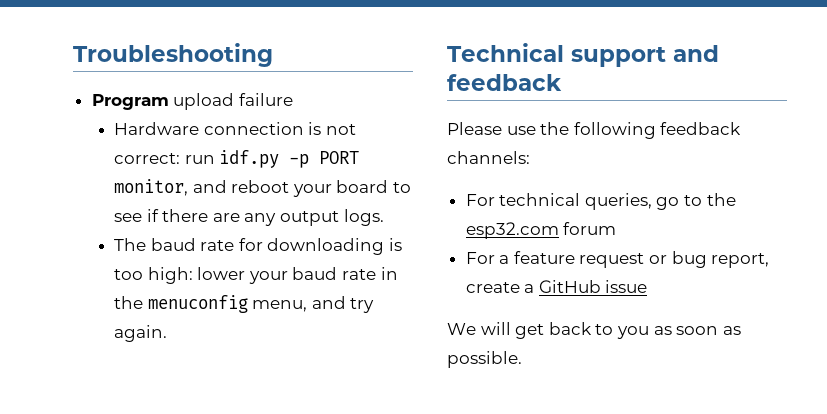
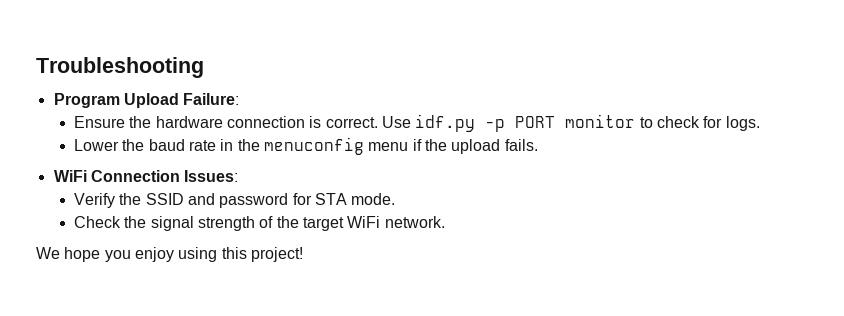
- Program upload failure
- Hardware connection is not correct: run idf.py -p PORT monitor, and reboot your board to see if there are any output logs.
- The baud rate for downloading is too high: lower your baud rate in the menuconfig menu, and try again.
- Technical support and feedback
- Please use the following feedback channels:
- For technical queries, go to the esp32.com forum
- For a feature request or bug report, create a GitHub issue
- We will get back to you as soon as possible.
+ Program Upload Failure:
+ Ensure the hardware connection is correct. Use idf.py -p PORT monitor to check for logs.
+ Lower the baud rate in the menuconfig menu if the upload fails.
+ WiFi Connection Issues:
+ Verify the SSID and password for STA mode.
+ Check the signal strength of the target WiFi network.
+ We hope you enjoy using this project!

